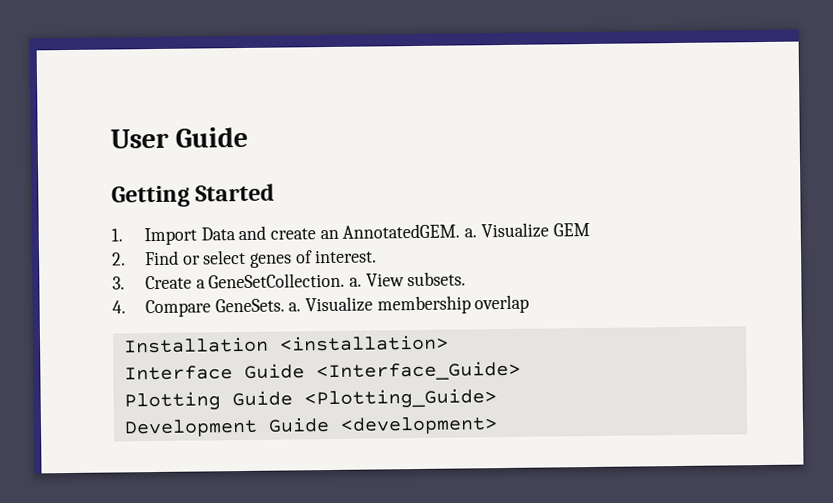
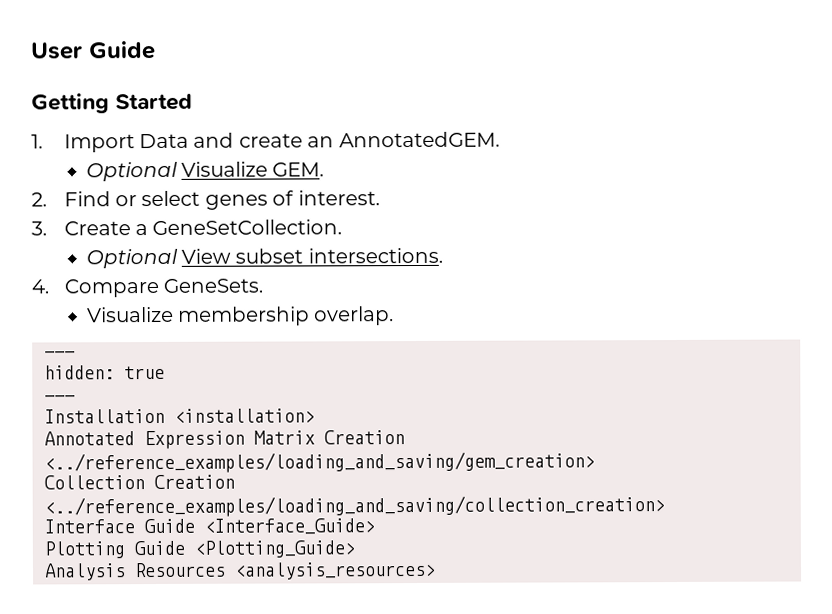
- 1. Import Data and create an AnnotatedGEM. a. Visualize GEM
+ 1. Import Data and create an AnnotatedGEM.
+ Optional Visualize GEM.
- 3. Create a GeneSetCollection. a. View subsets.
+ 3. Create a GeneSetCollection.
+ Optional View subset intersections.
- 4. Compare GeneSets. a. Visualize membership overlap
+ 4. Compare GeneSets.
+ Visualize membership overlap.
+ ---
+ hidden: true
+ ---
  Installation <installation>
+ Annotated Expression Matrix Creation <../reference_examples/loading_and_saving/gem_creation>
+ Collection Creation <../reference_examples/loading_and_saving/collection_creation>
- Development Guide <development>
+ Analysis Resources <analysis_resources>

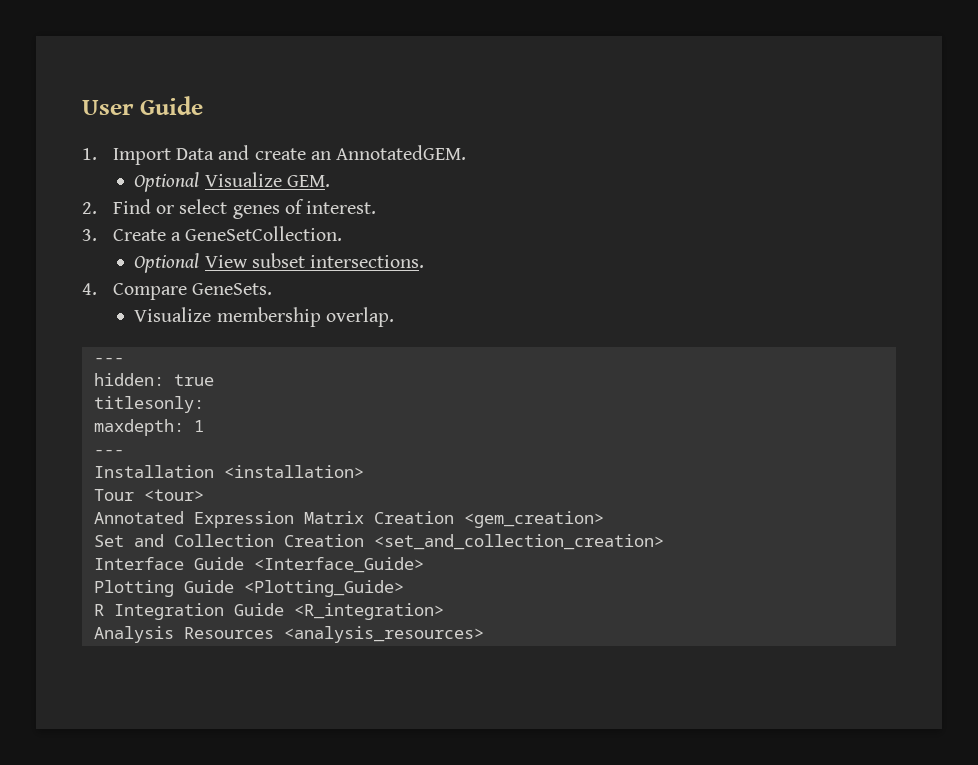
- Getting Started
+ titlesonly:
+ maxdepth: 1
+ Tour <tour>
- Annotated Expression Matrix Creation <../reference_examples/loading_and_saving/gem_creation>
- Collection Creation <../reference_examples/loading_and_saving/collection_creation>
+ Annotated Expression Matrix Creation <gem_creation>
+ Set and Collection Creation <set_and_collection_creation>
+ R Integration Guide <R_integration>

